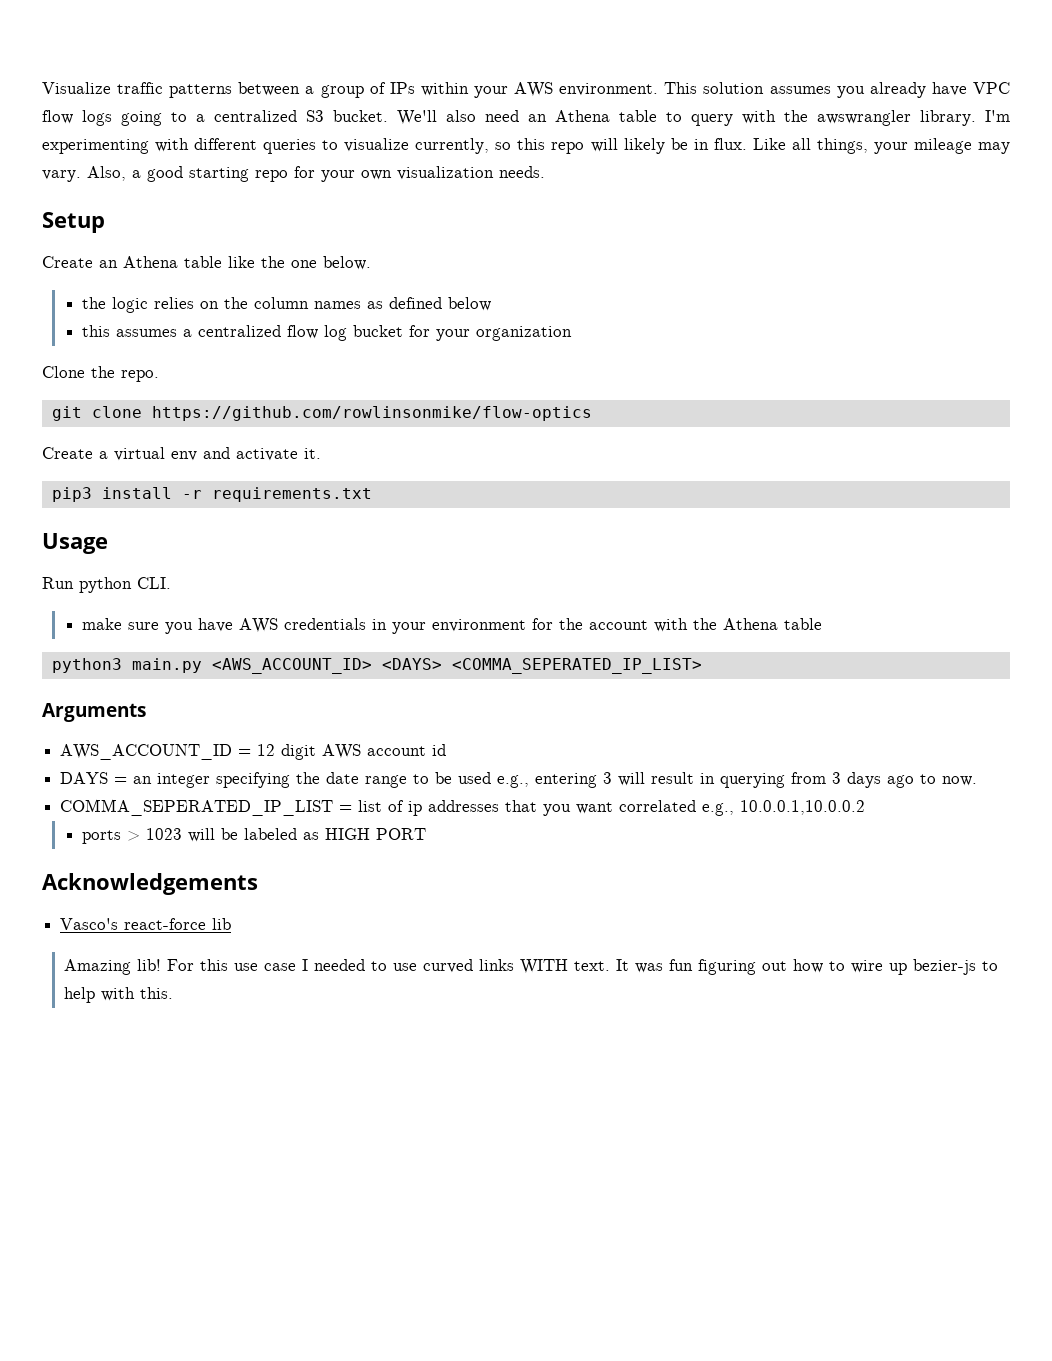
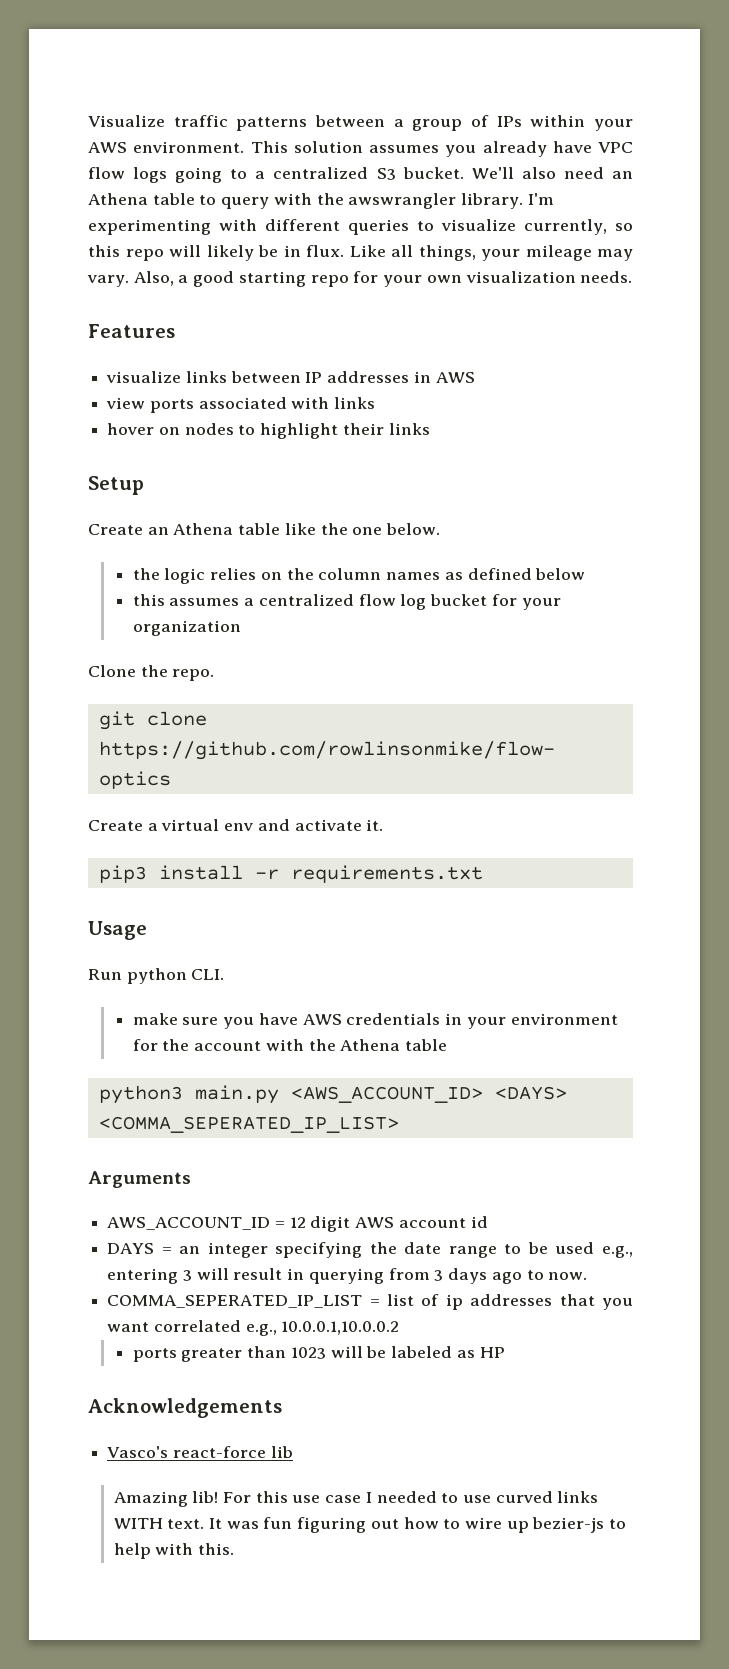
+ Features
+ visualize links between IP addresses in AWS
+ view ports associated with links
+ hover on nodes to highlight their links
- ports > 1023 will be labeled as HIGH PORT
+ ports greater than 1023 will be labeled as HP

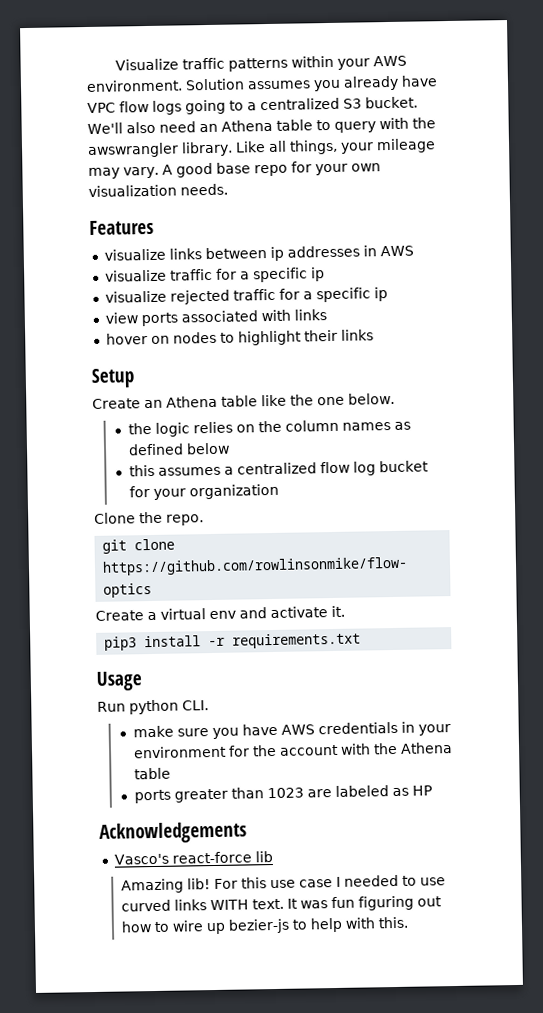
- Visualize traffic patterns between a group of IPs within your AWS environment.
+ Visualize traffic patterns within your AWS environment.
- This solution assumes you already have VPC flow logs going to a centralized S3 bucket.
+ Solution assumes you already have VPC flow logs going to a centralized S3 bucket.
- I'm experimenting with different queries to visualize currently, so this repo will likely be in flux.
- Also, a good starting repo for your own visualization needs.
+ A good base repo for your own visualization needs.
- visualize links between IP addresses in AWS
+ visualize links between ip addresses in AWS
+ visualize traffic for a specific ip
+ visualize rejected traffic for a specific ip
- python3 main.py <AWS_ACCOUNT_ID> <DAYS> <COMMA_SEPERATED_IP_LIST>
- Arguments
- AWS_ACCOUNT_ID = 12 digit AWS account id
- DAYS = an integer specifying the date range to be used e.g., entering 3 will result in querying from 3 days ago to now.
- COMMA_SEPERATED_IP_LIST = list of ip addresses that you want correlated e.g., 10.0.0.1,10.0.0.2
- ports greater than 1023 will be labeled as HP
+ ports greater than 1023 are labeled as HP

